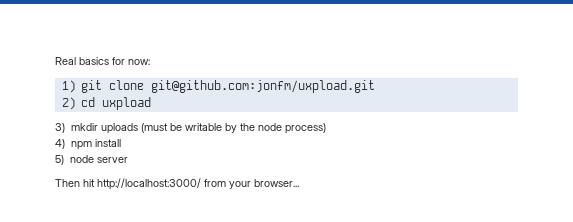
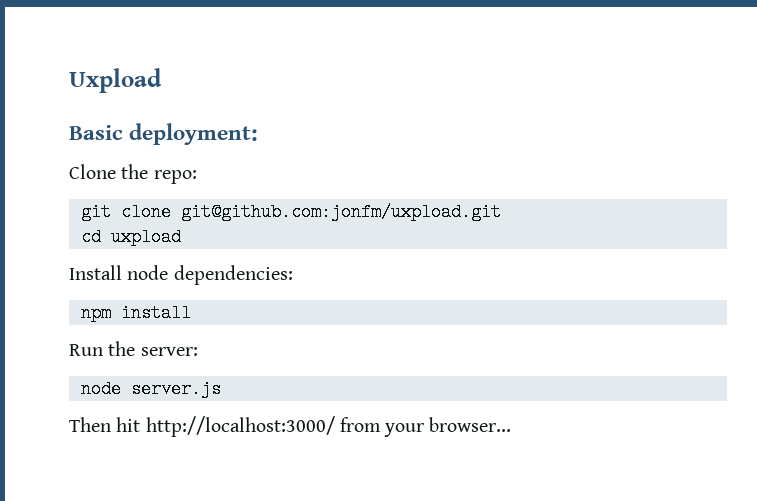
- Real basics for now:
- 1) git clone git@github.com:jonfm/uxpload.git
+ Uxpload
+ Basic deployment:
+ Clone the repo:
+ git clone git@github.com:jonfm/uxpload.git
- 2) cd uxpload
+ cd uxpload
- 3) mkdir uploads (must be writable by the node process)
- 4) npm install
- 5) node server
+ Install node dependencies:
+ npm install
+ Run the server:
+ node server.js

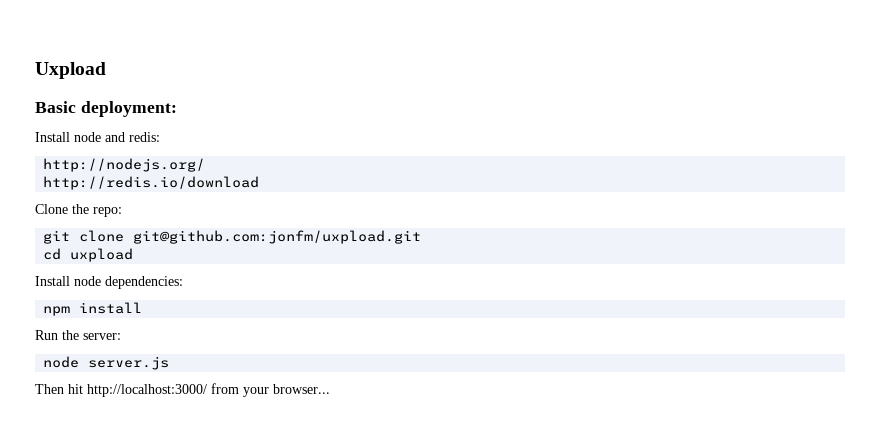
+ Install node and redis:
+ http://nodejs.org/
+ http://redis.io/download

